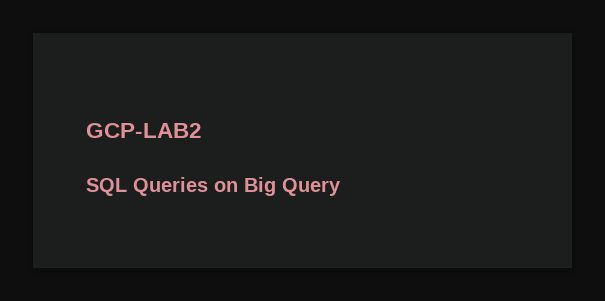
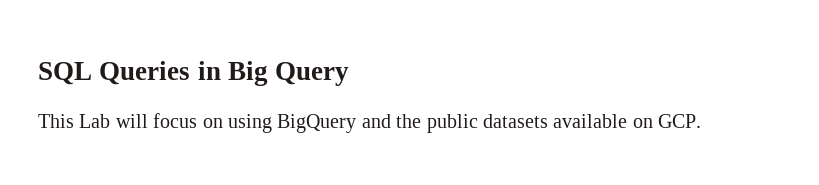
- GCP-LAB2
- SQL Queries on Big Query
+ SQL Queries in Big Query
+ This Lab will focus on using BigQuery and the public datasets available on GCP.

